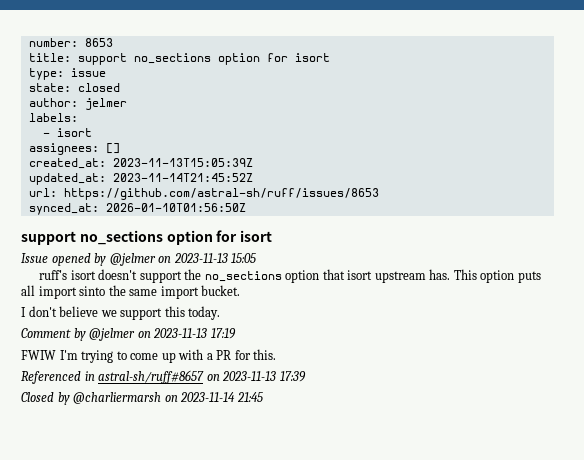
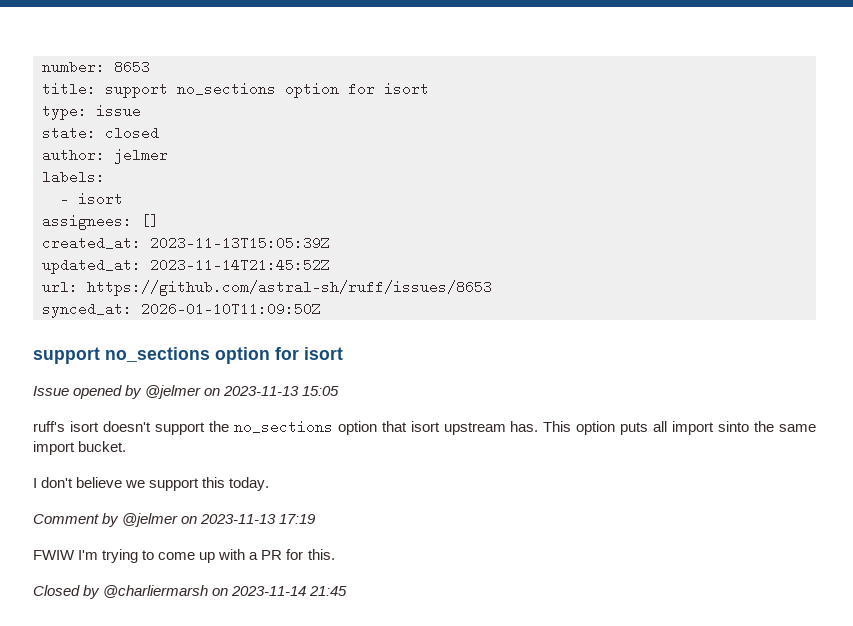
- synced_at: 2026-01-10T01:56:50Z
+ synced_at: 2026-01-10T11:09:50Z
- Referenced in astral-sh/ruff#8657 on 2023-11-13 17:39

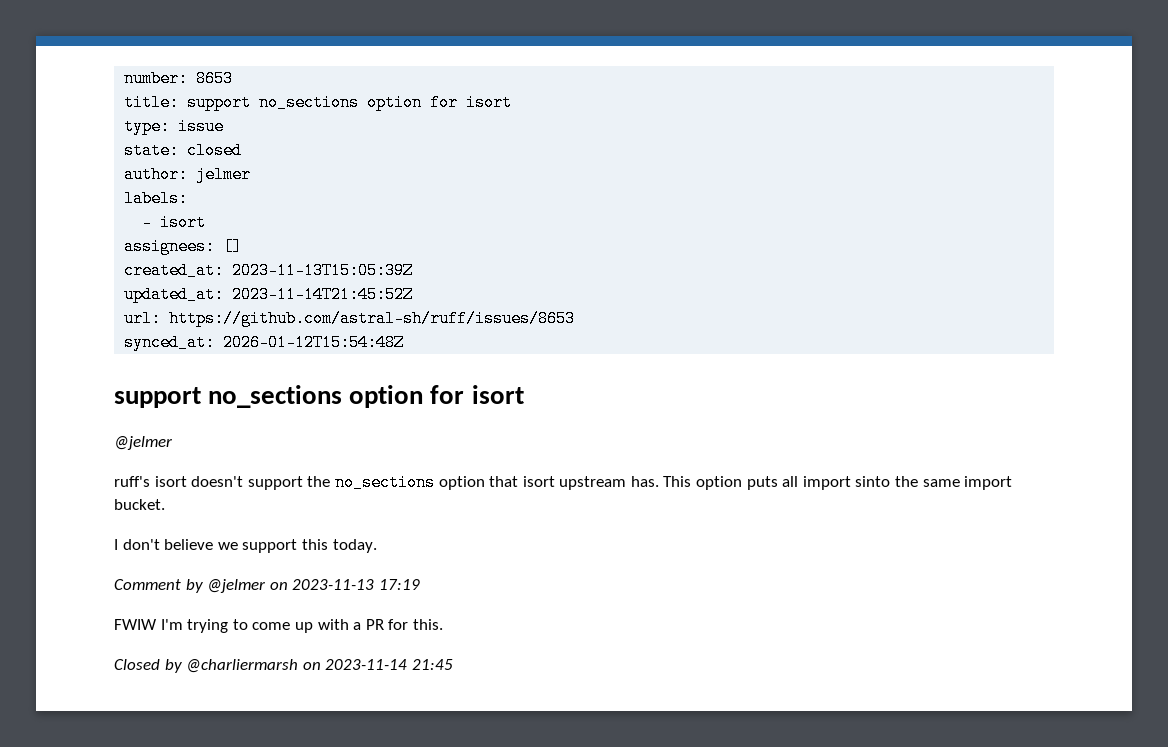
- synced_at: 2026-01-10T11:09:50Z
+ synced_at: 2026-01-12T15:54:48Z
  support no_sections option for isort
- Issue opened by @jelmer on 2023-11-13 15:05
+ @jelmer

